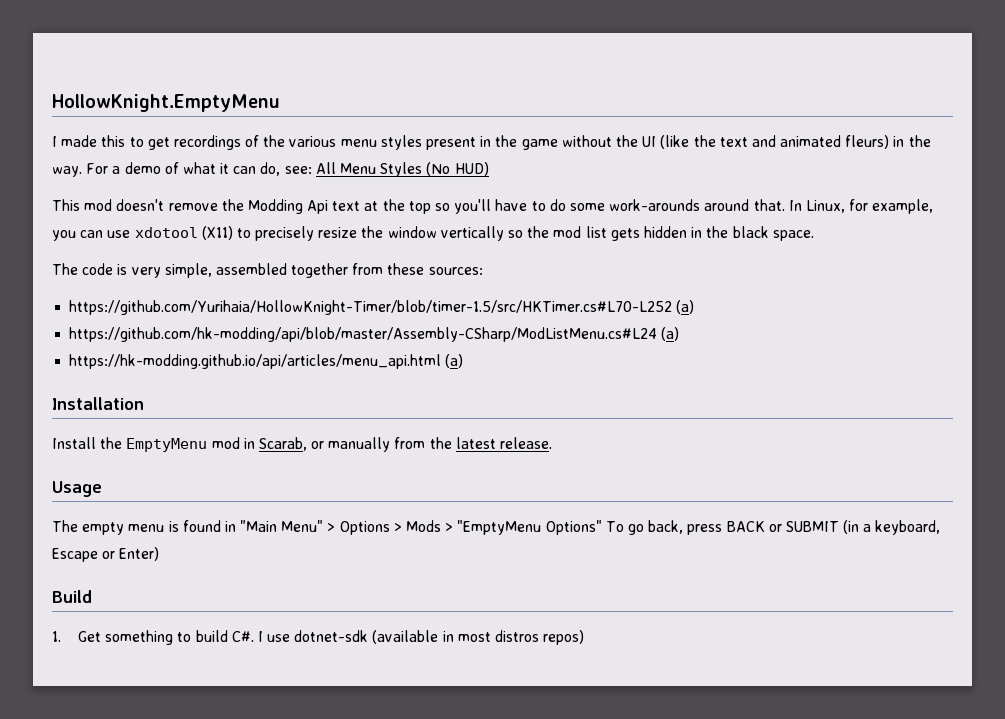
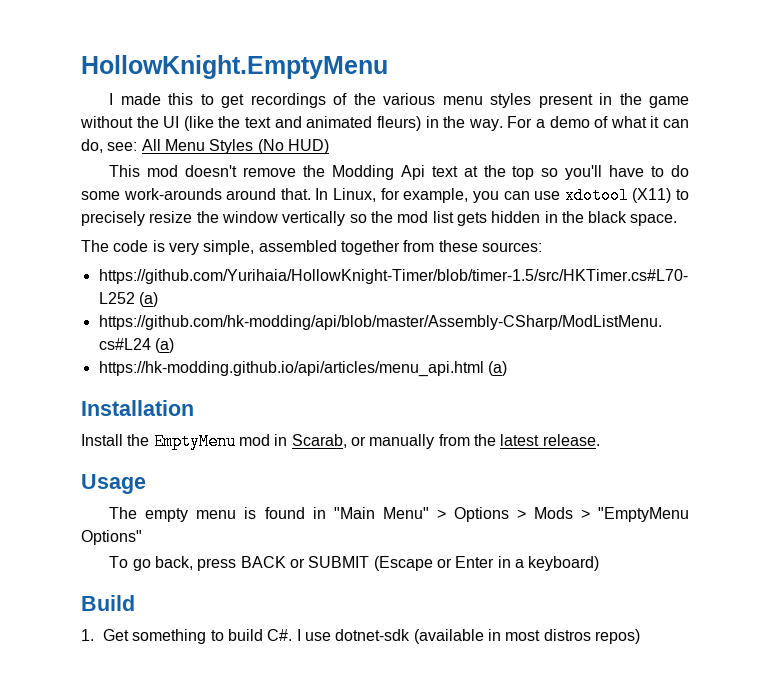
- The empty menu is found in "Main Menu" > Options > Mods > "EmptyMenu Options" To go back, press BACK or SUBMIT (in a keyboard, Escape or Enter)
+ The empty menu is found in "Main Menu" > Options > Mods > "EmptyMenu Options"
+ To go back, press BACK or SUBMIT (Escape or Enter in a keyboard)

